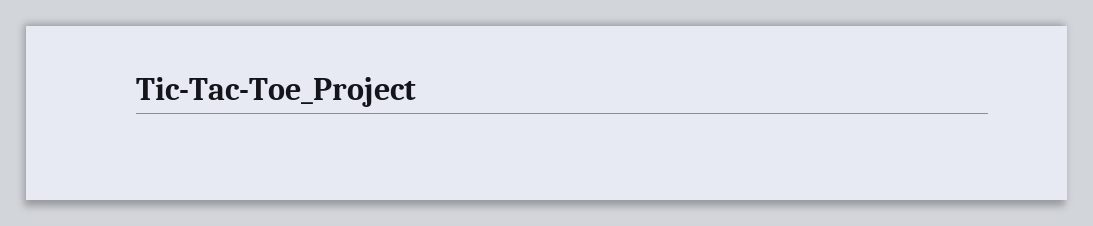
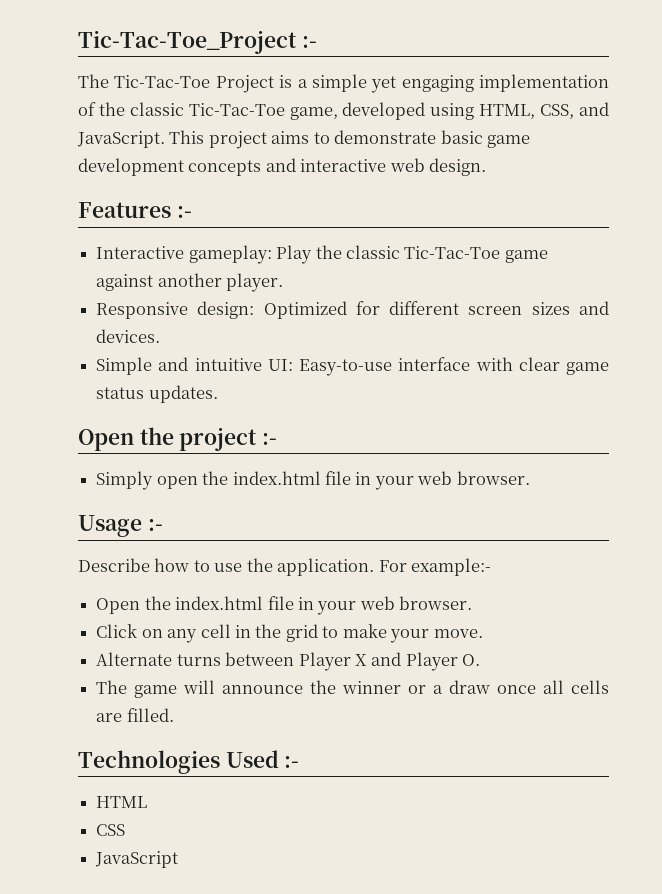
- Tic-Tac-Toe_Project
+ Tic-Tac-Toe_Project :-
+ The Tic-Tac-Toe Project is a simple yet engaging implementation of the classic Tic-Tac-Toe game, developed using HTML, CSS, and JavaScript. This project aims to demonstrate basic game development concepts and interactive web design.
+ Features :-
+ Interactive gameplay: Play the classic Tic-Tac-Toe game against another player.
+ Responsive design: Optimized for different screen sizes and devices.
+ Simple and intuitive UI: Easy-to-use interface with clear game status updates.
+ Open the project :-
+ Simply open the index.html file in your web browser.
+ Usage :-
+ Describe how to use the application. For example:-
+ Open the index.html file in your web browser.
+ Click on any cell in the grid to make your move.
+ Alternate turns between Player X and Player O.
+ The game will announce the winner or a draw once all cells are filled.
+ Technologies Used :-
+ HTML
+ CSS
+ JavaScript

